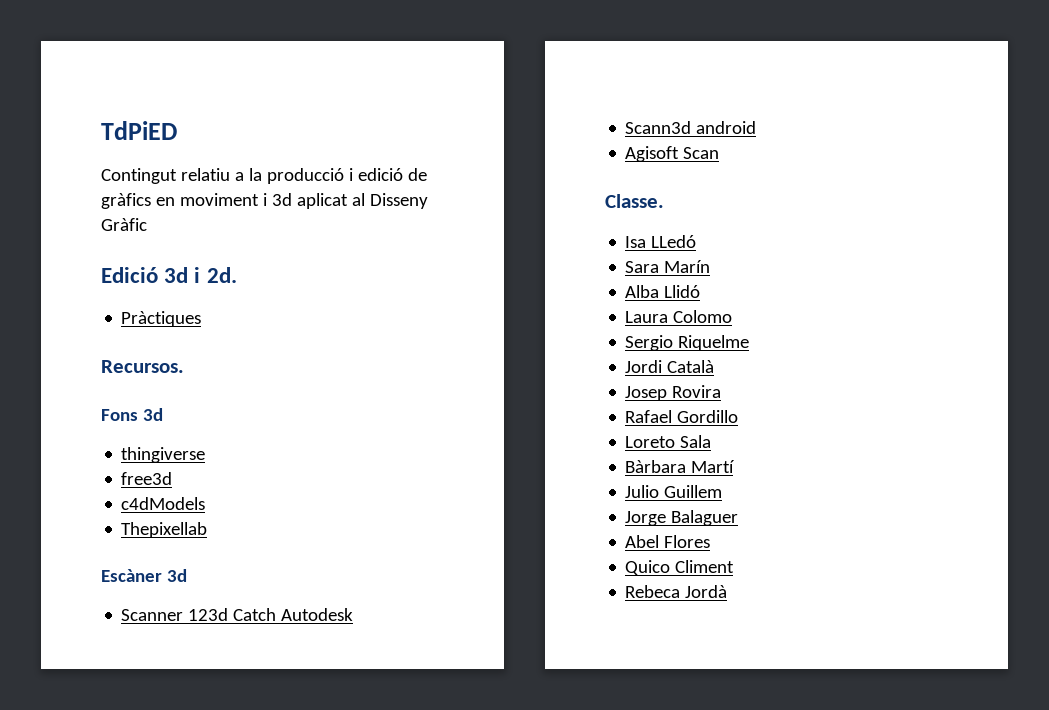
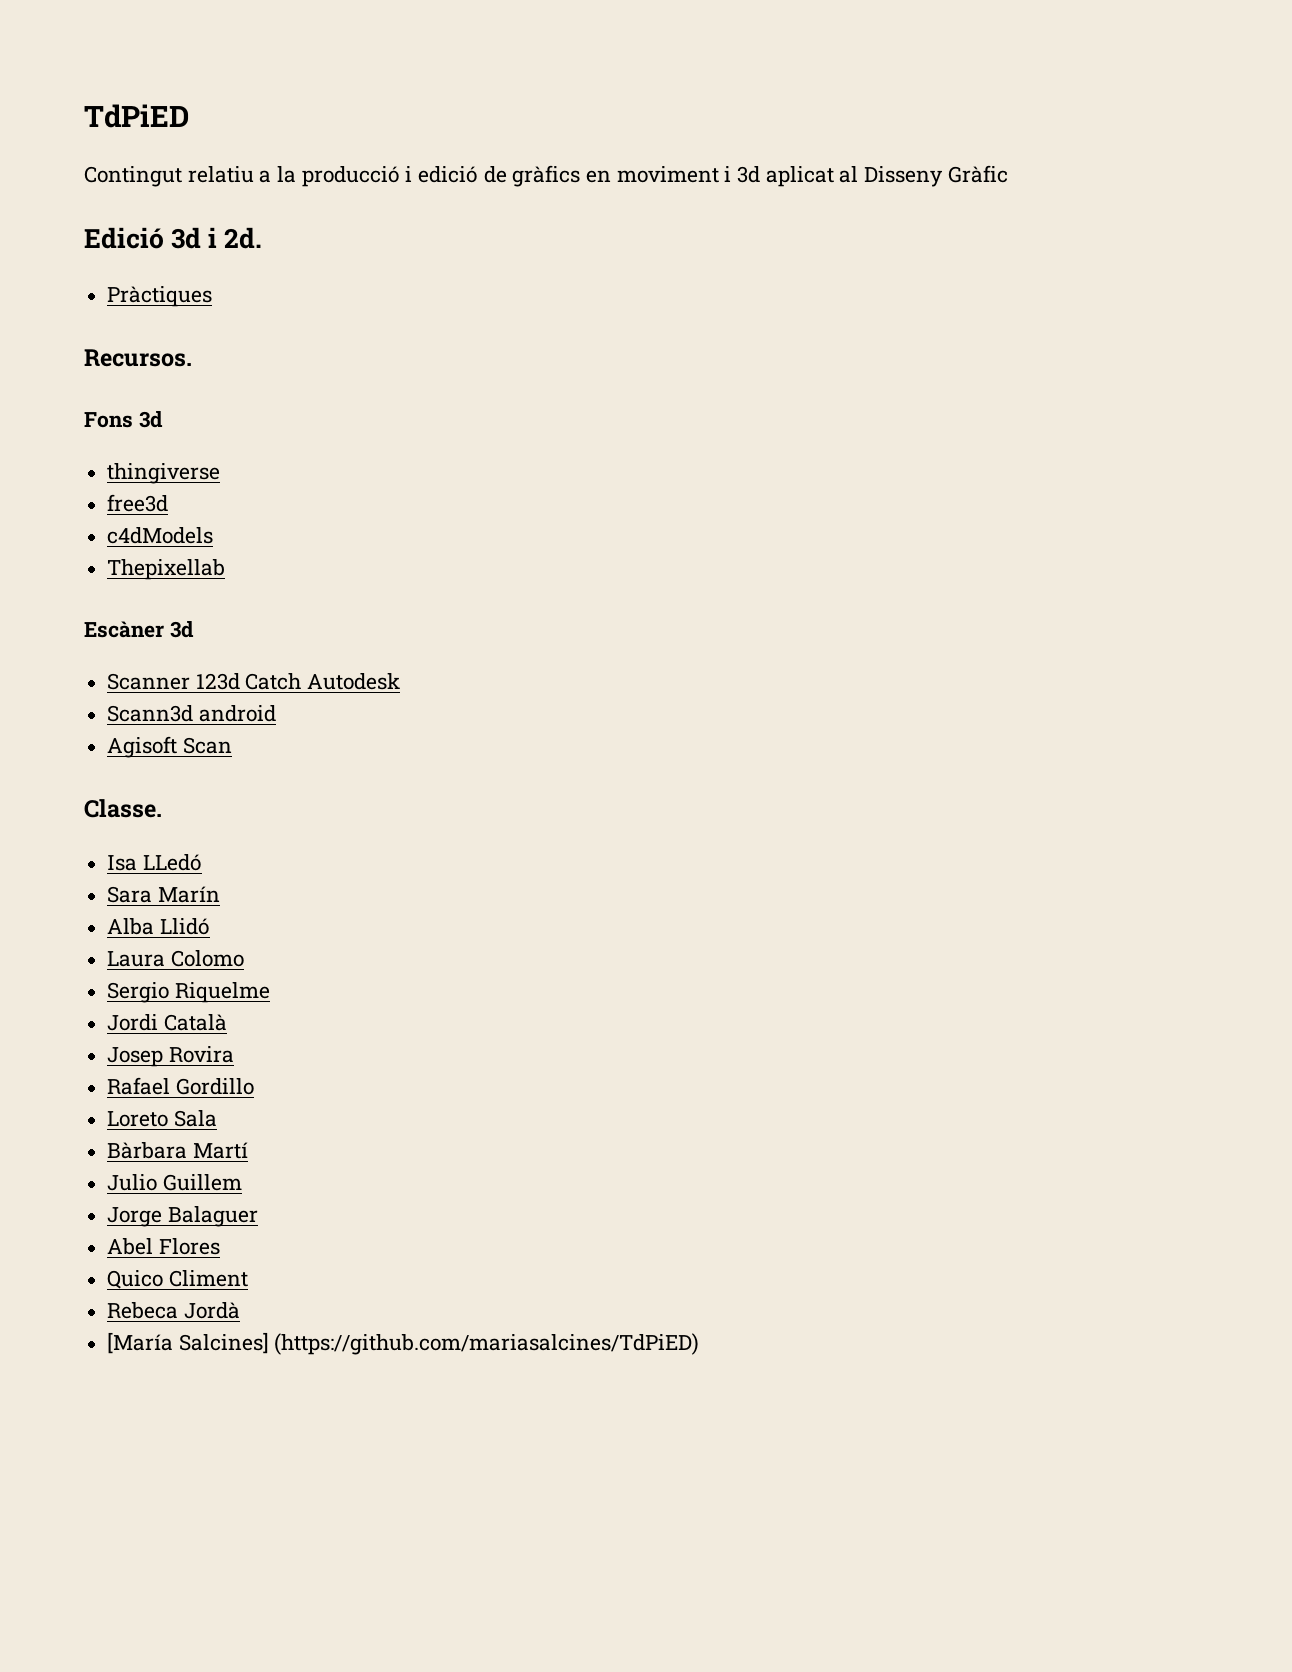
+ [María Salcines] (https://github.com/mariasalcines/TdPiED)

